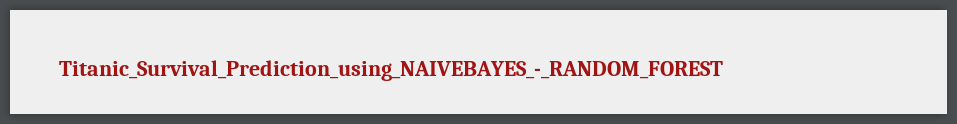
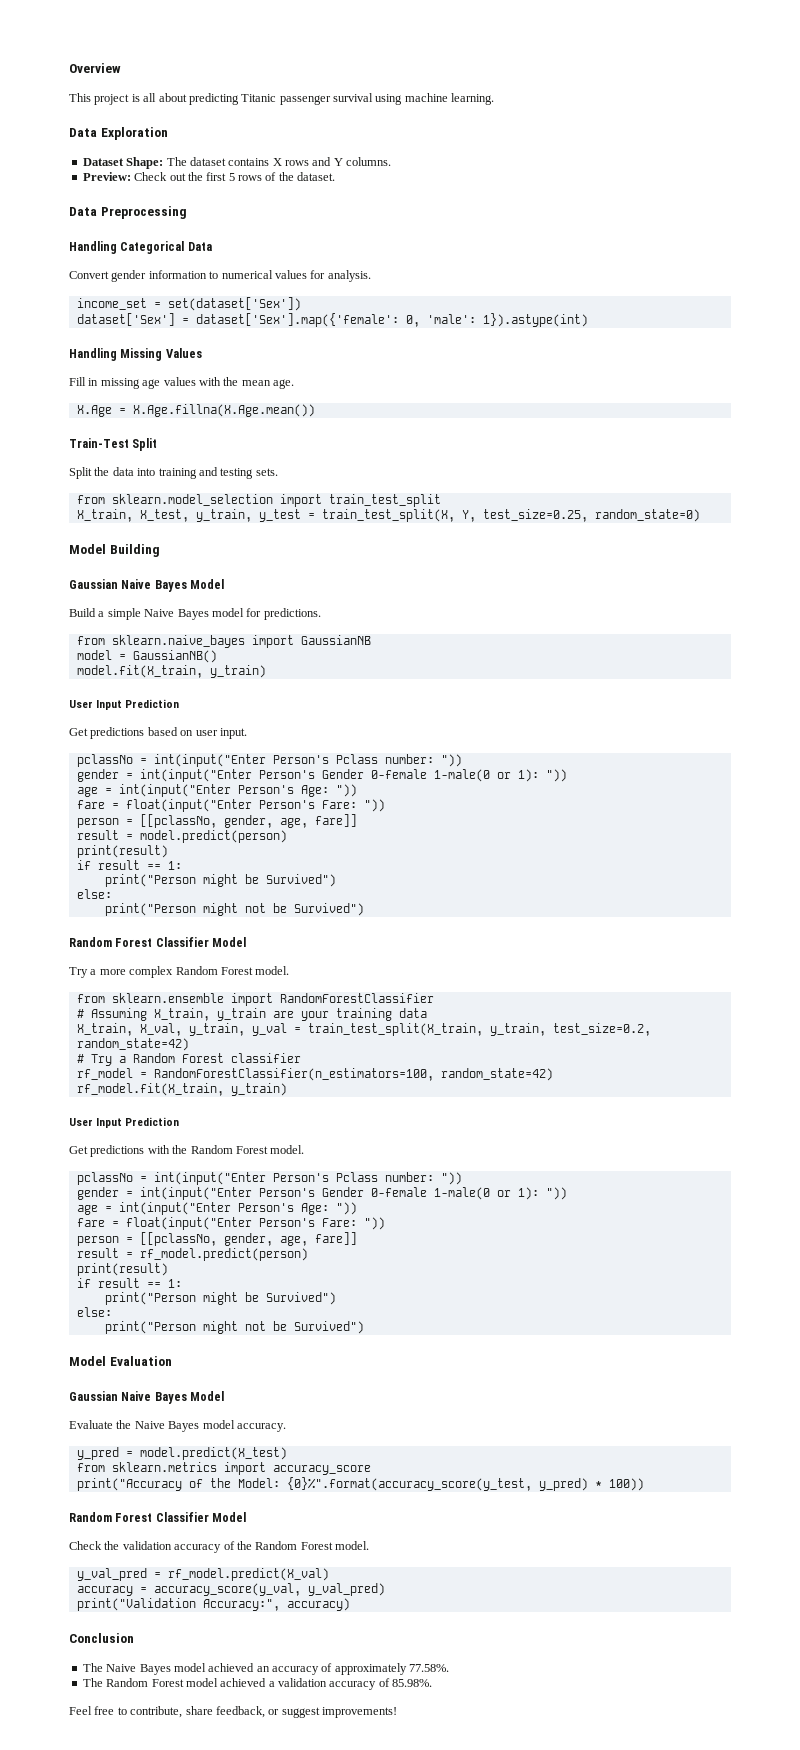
- Titanic_Survival_Prediction_using_NAIVEBAYES_-_RANDOM_FOREST
+ Overview
+ This project is all about predicting Titanic passenger survival using machine learning.
+ Data Exploration
+ Dataset Shape: The dataset contains X rows and Y columns.
+ Preview: Check out the first 5 rows of the dataset.
+ Data Preprocessing
+ Handling Categorical Data
+ Convert gender information to numerical values for analysis.
+ income_set = set(dataset['Sex'])
+ dataset['Sex'] = dataset['Sex'].map({'female': 0, 'male': 1}).astype(int)
+ Handling Missing Values
+ Fill in missing age values with the mean age.
+ X.Age = X.Age.fillna(X.Age.mean())
+ Train-Test Split
+ Split the data into training and testing sets.
+ from sklearn.model_selection import train_test_split
+ X_train, X_test, y_train, y_test = train_test_split(X, Y, test_size=0.25, random_state=0)
+ Model Building
+ Gaussian Naive Bayes Model
+ Build a simple Naive Bayes model for predictions.
+ from sklearn.naive_bayes import GaussianNB
+ model = GaussianNB()
+ model.fit(X_train, y_train)
+ User Input Prediction
+ Get predictions based on user input.
+ pclassNo = int(input("Enter Person's Pclass number: "))
+ gender = int(input("Enter Person's Gender 0-female 1-male(0 or 1): "))
+ age = int(input("Enter Person's Age: "))
+ fare = float(input("Enter Person's Fare: "))
+ person = [[pclassNo, gender, age, fare]]
+ result = model.predict(person)
+ print(result)
+ if result == 1:
+ print("Person might be Survived")
+ else:
+ print("Person might not be Survived")
+ Random Forest Classifier Model
+ Try a more complex Random Forest model.
+ from sklearn.ensemble import RandomForestClassifier
+ # Assuming X_train, y_train are your training data
+ X_train, X_val, y_train, y_val = train_test_split(X_train, y_train, test_size=0.2, random_state=42)
+ # Try a Random Forest classifier
+ rf_model = RandomForestClassifier(n_estimators=100, random_state=42)
+ rf_model.fit(X_train, y_train)
+ User Input Prediction
+ Get predictions with the Random Forest model.
+ pclassNo = int(input("Enter Person's Pclass number: "))
+ gender = int(input("Enter Person's Gender 0-female 1-male(0 or 1): "))
+ age = int(input("Enter Person's Age: "))
+ fare = float(input("Enter Person's Fare: "))
+ person = [[pclassNo, gender, age, fare]]
+ result = rf_model.predict(person)
+ print(result)
+ if result == 1:
+ print("Person might be Survived")
+ else:
+ print("Person might not be Survived")
+ Model Evaluation
+ Gaussian Naive Bayes Model
+ Evaluate the Naive Bayes model accuracy.
+ y_pred = model.predict(X_test)
+ from sklearn.metrics import accuracy_score
+ print("Accuracy of the Model: {0}%".format(accuracy_score(y_test, y_pred) * 100))
+ Random Forest Classifier Model
+ Check the validation accuracy of the Random Forest model.
+ y_val_pred = rf_model.predict(X_val)
+ accuracy = accuracy_score(y_val, y_val_pred)
+ print("Validation Accuracy:", accuracy)
+ Conclusion
+ The Naive Bayes model achieved an accuracy of approximately 77.58%.
+ The Random Forest model achieved a validation accuracy of 85.98%.
+ Feel free to contribute, share feedback, or suggest improvements!

